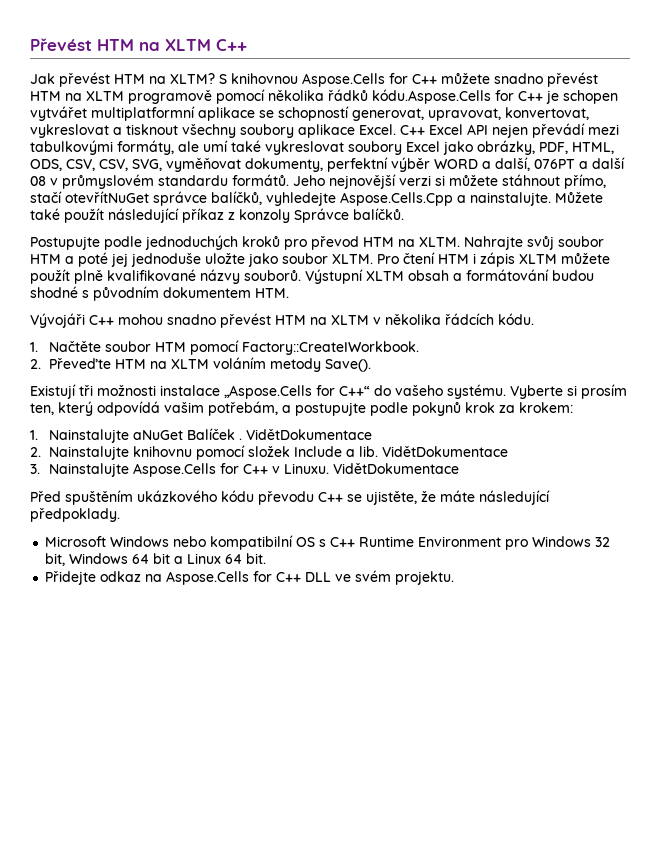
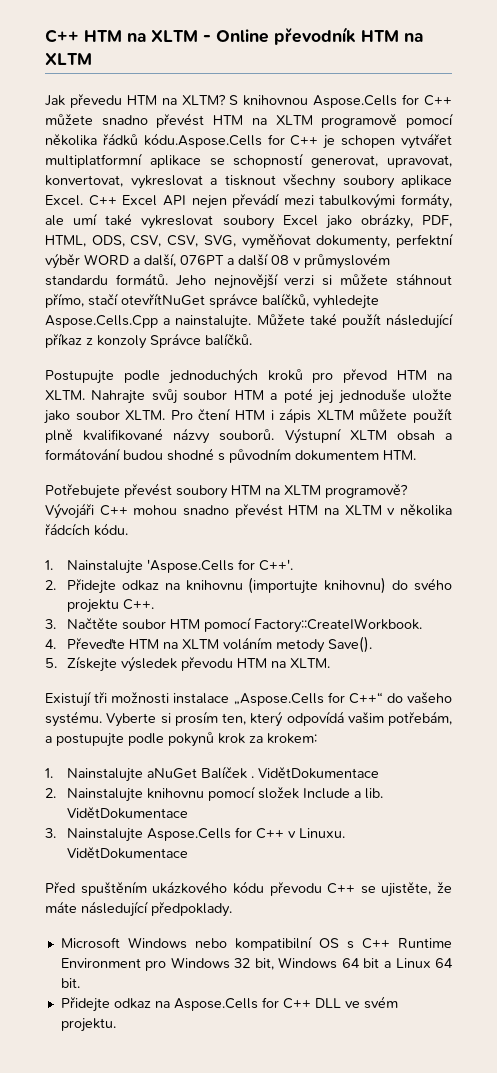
- Převést HTM na XLTM C++
+ C++ HTM na XLTM - Online převodník HTM na XLTM
- Jak převést HTM na XLTM?
+ Jak převedu HTM na XLTM?
+ Potřebujete převést soubory HTM na XLTM programově?
- 1. Načtěte soubor HTM pomocí Factory::CreateIWorkbook.
+ 1. Nainstalujte 'Aspose.Cells for C++'.
+ 2. Přidejte odkaz na knihovnu (importujte knihovnu) do svého projektu C++.
+ 3. Načtěte soubor HTM pomocí Factory::CreateIWorkbook.
- 2. Převeďte HTM na XLTM voláním metody Save().
+ 4. Převeďte HTM na XLTM voláním metody Save().
+ 5. Získejte výsledek převodu HTM na XLTM.

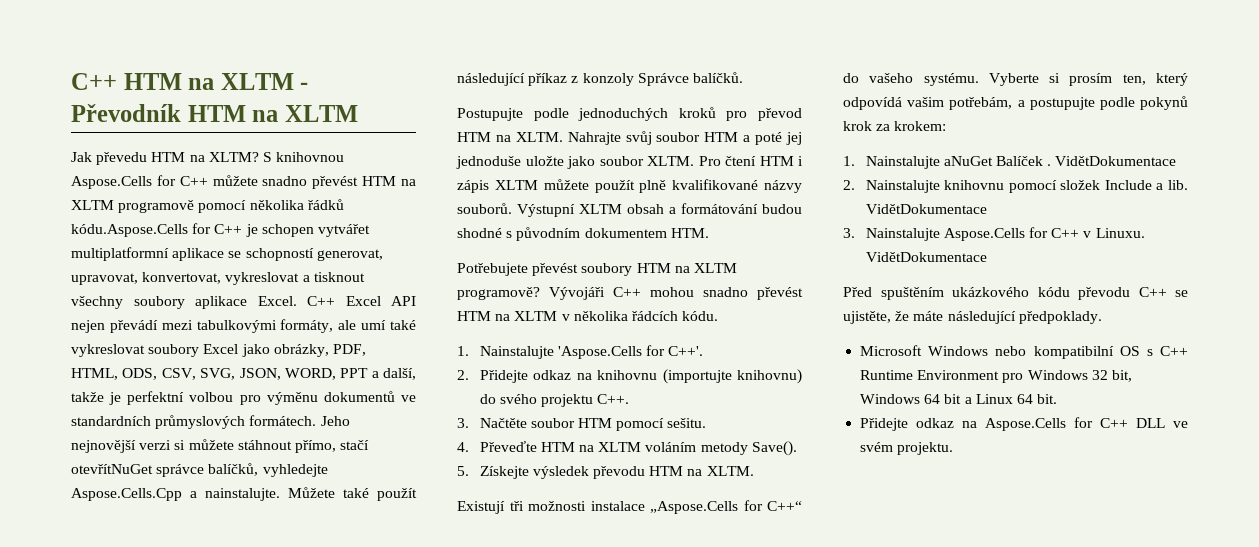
- C++ HTM na XLTM - Online převodník HTM na XLTM
+ C++ HTM na XLTM - Převodník HTM na XLTM
- C++ Excel API nejen převádí mezi tabulkovými formáty, ale umí také vykreslovat soubory Excel jako obrázky, PDF, HTML, ODS, CSV, CSV, SVG, vyměňovat dokumenty, perfektní výběr WORD a další, 076PT a další 08 v průmyslovém standardu formátů.
+ C++ Excel API nejen převádí mezi tabulkovými formáty, ale umí také vykreslovat soubory Excel jako obrázky, PDF, HTML, ODS, CSV, SVG, JSON, WORD, PPT a další, takže je perfektní volbou pro výměnu dokumentů ve standardních průmyslových formátech.
- 3. Načtěte soubor HTM pomocí Factory::CreateIWorkbook.
+ 3. Načtěte soubor HTM pomocí sešitu.

